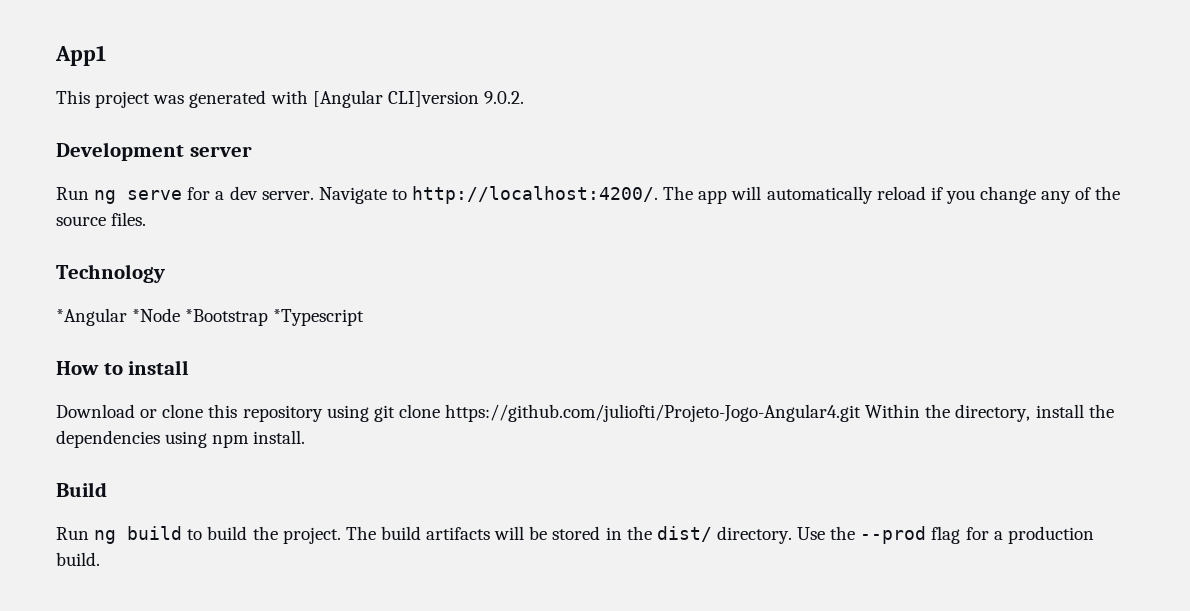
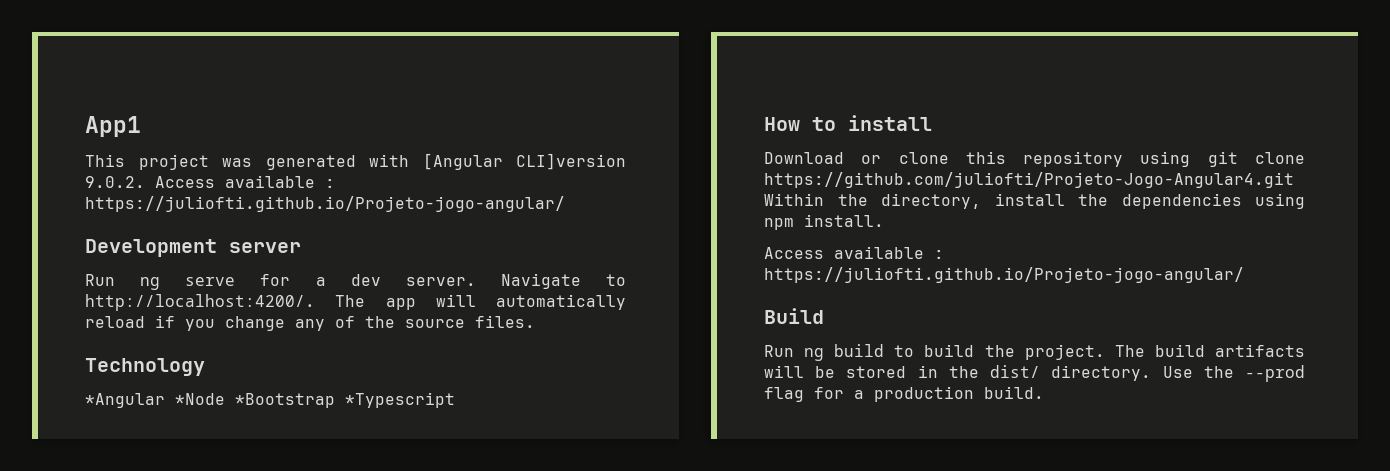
- This project was generated with [Angular CLI]version 9.0.2.
+ This project was generated with [Angular CLI]version 9.0.2. Access available : https://juliofti.github.io/Projeto-jogo-angular/
  Download or clone this repository using git clone https://github.com/juliofti/Projeto-Jogo-Angular4.git Within the directory, install the dependencies using npm install.
+ Access available : https://juliofti.github.io/Projeto-jogo-angular/

